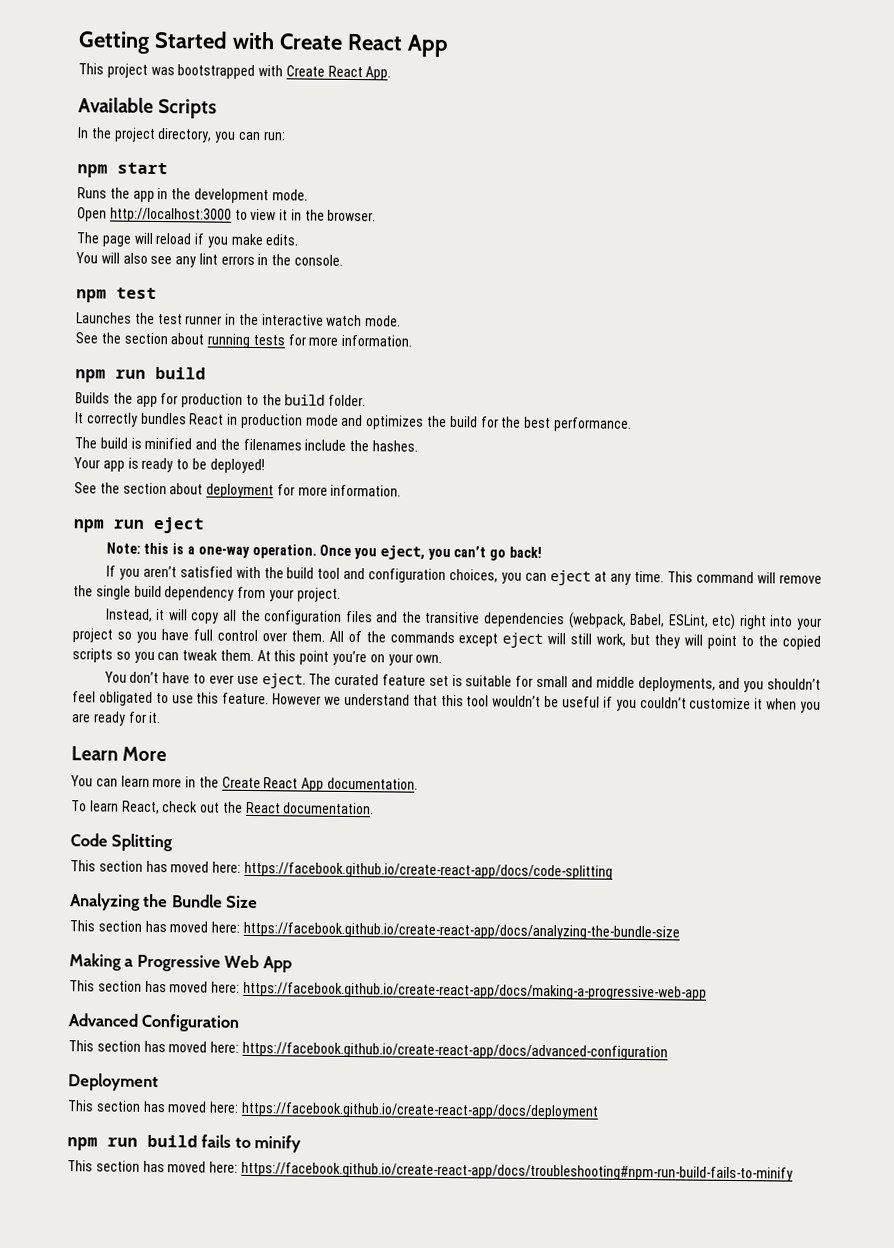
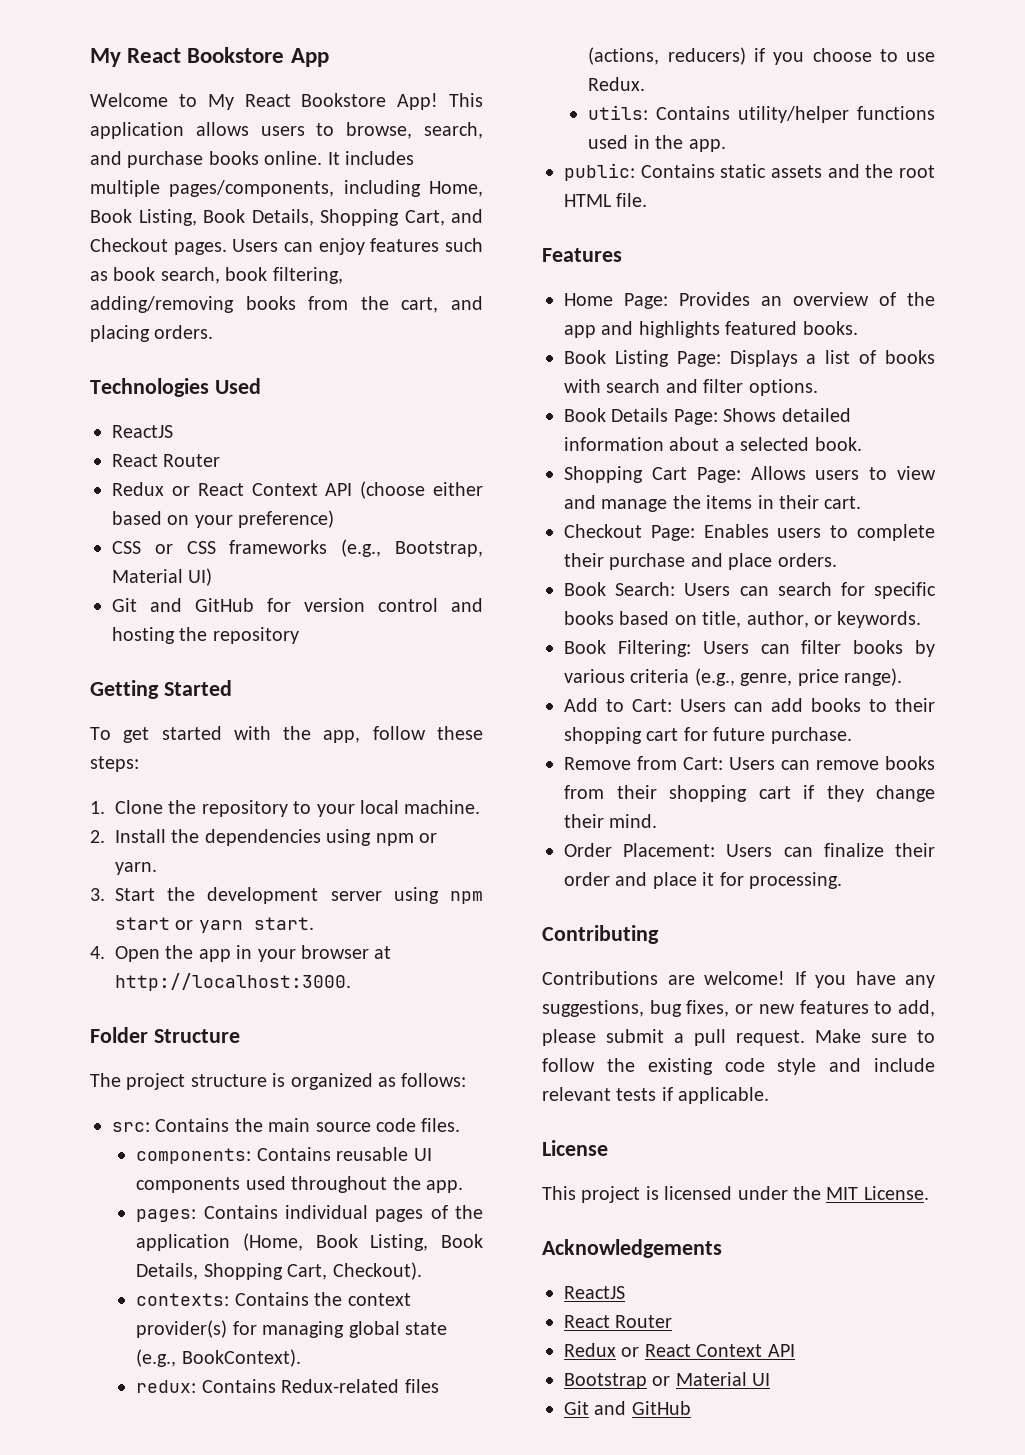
- Getting Started with Create React App
- This project was bootstrapped with Create React App.
- Available Scripts
- In the project directory, you can run:
- npm start
- Runs the app in the development mode.
- Open http://localhost:3000 to view it in the browser.
- The page will reload if you make edits.
- You will also see any lint errors in the console.
- npm test
- Launches the test runner in the interactive watch mode.
- See the section about running tests for more information.
- npm run build
- Builds the app for production to the build folder.
- It correctly bundles React in production mode and optimizes the build for the best performance.
- The build is minified and the filenames include the hashes.
- Your app is ready to be deployed!
- See the section about deployment for more information.
- npm run eject
- Note: this is a one-way operation. Once you eject, you can’t go back!
- If you aren’t satisfied with the build tool and configuration choices, you can eject at any time. This command will remove the single build dependency from your project.
- Instead, it will copy all the configuration files and the transitive dependencies (webpack, Babel, ESLint, etc) right into your project so you have full control over them. All of the commands except eject will still work, but they will point to the copied scripts so you can tweak them. At this point you’re on your own.
- You don’t have to ever use eject. The curated feature set is suitable for small and middle deployments, and you shouldn’t feel obligated to use this feature. However we understand that this tool wouldn’t be useful if you couldn’t customize it when you are ready for it.
- Learn More
- You can learn more in the Create React App documentation.
- To learn React, check out the React documentation.
- Code Splitting
- This section has moved here: https://facebook.github.io/create-react-app/docs/code-splitting
- Analyzing the Bundle Size
- This section has moved here: https://facebook.github.io/create-react-app/docs/analyzing-the-bundle-size
- Making a Progressive Web App
- This section has moved here: https://facebook.github.io/create-react-app/docs/making-a-progressive-web-app
- Advanced Configuration
- This section has moved here: https://facebook.github.io/create-react-app/docs/advanced-configuration
- Deployment
- This section has moved here: https://facebook.github.io/create-react-app/docs/deployment
- npm run build fails to minify
- This section has moved here: https://facebook.github.io/create-react-app/docs/troubleshooting#npm-run-build-fails-to-minify
+ My React Bookstore App
+ Welcome to My React Bookstore App! This application allows users to browse, search, and purchase books online. It includes multiple pages/components, including Home, Book Listing, Book Details, Shopping Cart, and Checkout pages. Users can enjoy features such as book search, book filtering, adding/removing books from the cart, and placing orders.
+ Technologies Used
+ ReactJS
+ React Router
+ Redux or React Context API (choose either based on your preference)
+ CSS or CSS frameworks (e.g., Bootstrap, Material UI)
+ Git and GitHub for version control and hosting the repository
+ Getting Started
+ To get started with the app, follow these steps:
+ 1. Clone the repository to your local machine.
+ 2. Install the dependencies using npm or yarn.
+ 3. Start the development server using npm start or yarn start.
+ 4. Open the app in your browser at http://localhost:3000.
+ Folder Structure
+ The project structure is organized as follows:
+ src: Contains the main source code files.
+ components: Contains reusable UI components used throughout the app.
+ pages: Contains individual pages of the application (Home, Book Listing, Book Details, Shopping Cart, Checkout).
+ contexts: Contains the context provider(s) for managing global state (e.g., BookContext).
+ redux: Contains Redux-related files (actions, reducers) if you choose to use Redux.
+ utils: Contains utility/helper functions used in the app.
+ public: Contains static assets and the root HTML file.
+ Features
+ Home Page: Provides an overview of the app and highlights featured books.
+ Book Listing Page: Displays a list of books with search and filter options.
+ Book Details Page: Shows detailed information about a selected book.
+ Shopping Cart Page: Allows users to view and manage the items in their cart.
+ Checkout Page: Enables users to complete their purchase and place orders.
+ Book Search: Users can search for specific books based on title, author, or keywords.
+ Book Filtering: Users can filter books by various criteria (e.g., genre, price range).
+ Add to Cart: Users can add books to their shopping cart for future purchase.
+ Remove from Cart: Users can remove books from their shopping cart if they change their mind.
+ Order Placement: Users can finalize their order and place it for processing.
+ Contributing
+ Contributions are welcome! If you have any suggestions, bug fixes, or new features to add, please submit a pull request. Make sure to follow the existing code style and include relevant tests if applicable.
+ License
+ This project is licensed under the MIT License.
+ Acknowledgements
+ ReactJS
+ React Router
+ Redux or React Context API
+ Bootstrap or Material UI
+ Git and GitHub

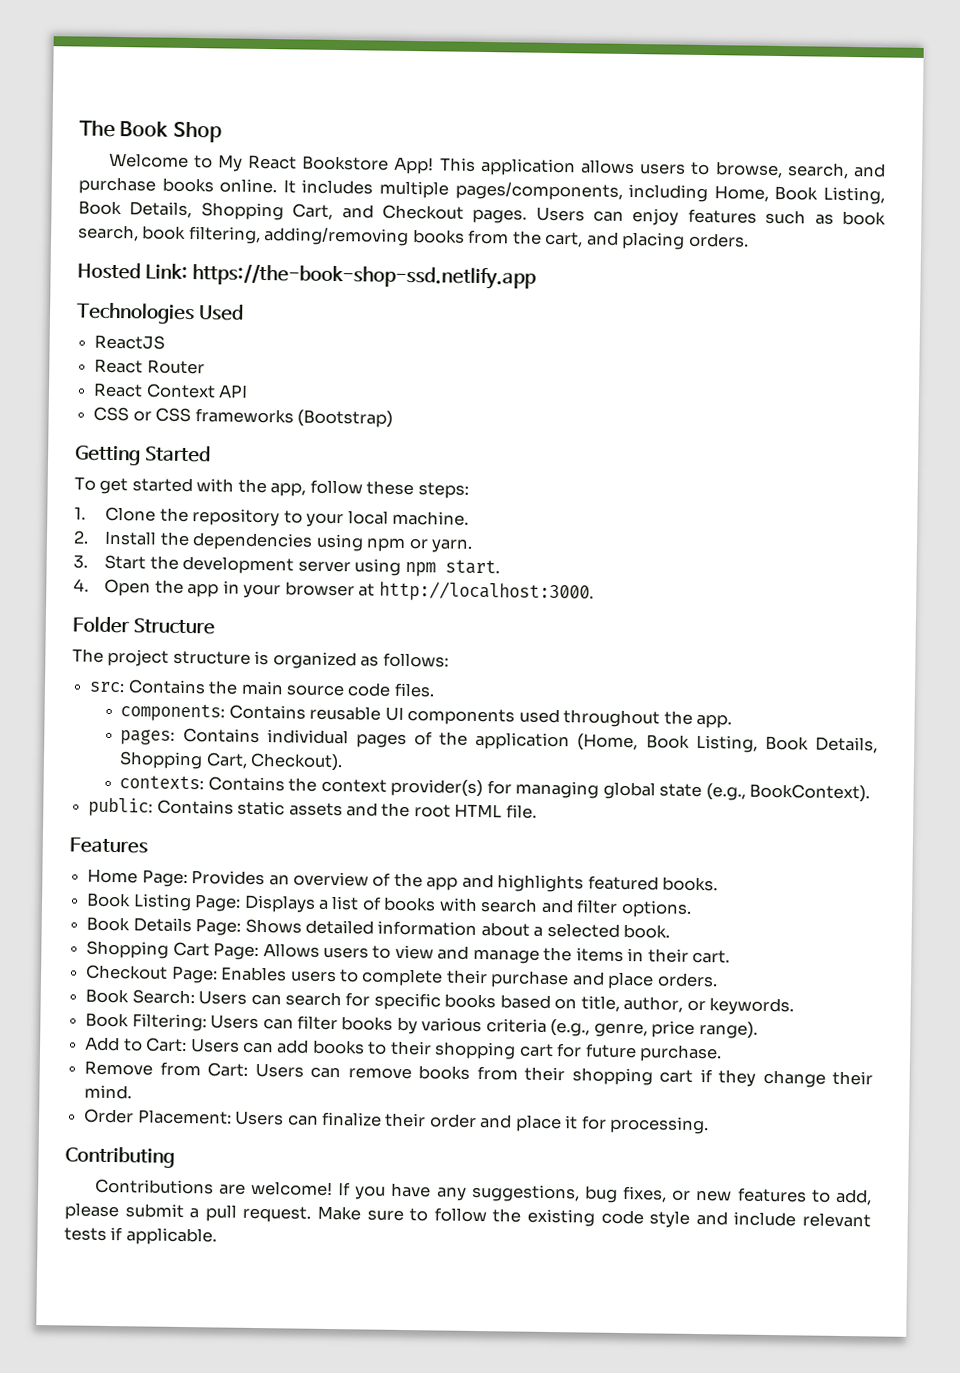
- My React Bookstore App
+ The Book Shop
+ Hosted Link: https://the-book-shop-ssd.netlify.app
- Redux or React Context API (choose either based on your preference)
- CSS or CSS frameworks (e.g., Bootstrap, Material UI)
- Git and GitHub for version control and hosting the repository
+ React Context API
+ CSS or CSS frameworks (Bootstrap)
- 3. Start the development server using npm start or yarn start.
+ 3. Start the development server using npm start.
- redux: Contains Redux-related files (actions, reducers) if you choose to use Redux.
- utils: Contains utility/helper functions used in the app.
- License
- This project is licensed under the MIT License.
- Acknowledgements
- ReactJS
- React Router
- Redux or React Context API
- Bootstrap or Material UI
- Git and GitHub

